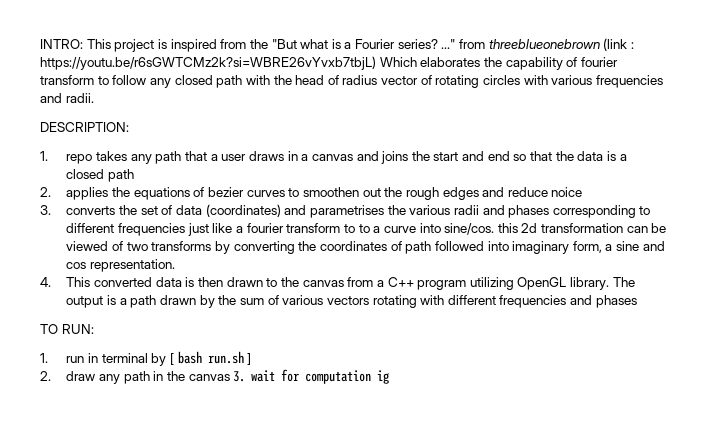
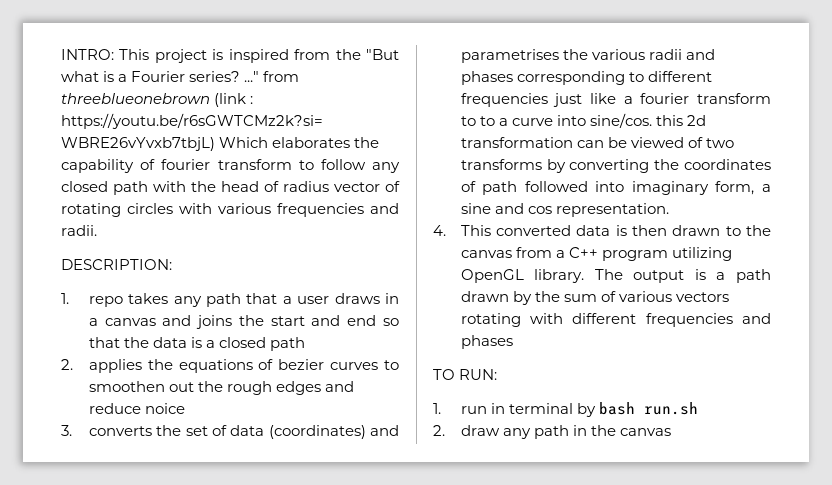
- 1. run in terminal by [ bash run.sh ]
+ 1. run in terminal by bash run.sh
- 2. draw any path in the canvas 3. wait for computation ig
+ 2. draw any path in the canvas

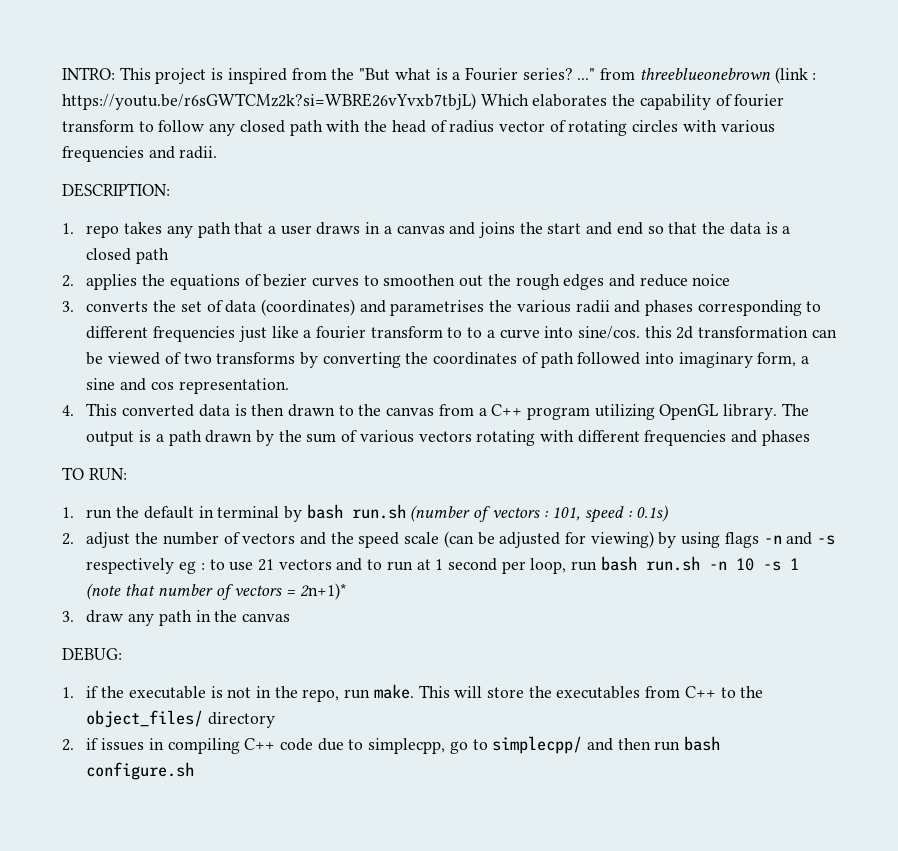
- 1. run in terminal by bash run.sh
- 2. draw any path in the canvas
+ 1. run the default in terminal by bash run.sh (number of vectors : 101, speed : 0.1s)
+ 2. adjust the number of vectors and the speed scale (can be adjusted for viewing) by using flags -n and -s respectively eg : to use 21 vectors and to run at 1 second per loop, run bash run.sh -n 10 -s 1 (note that number of vectors = 2n+1)*
+ 3. draw any path in the canvas
+ DEBUG:
+ 1. if the executable is not in the repo, run make. This will store the executables from C++ to the object_files/ directory
+ 2. if issues in compiling C++ code due to simplecpp, go to simplecpp/ and then run bash configure.sh

